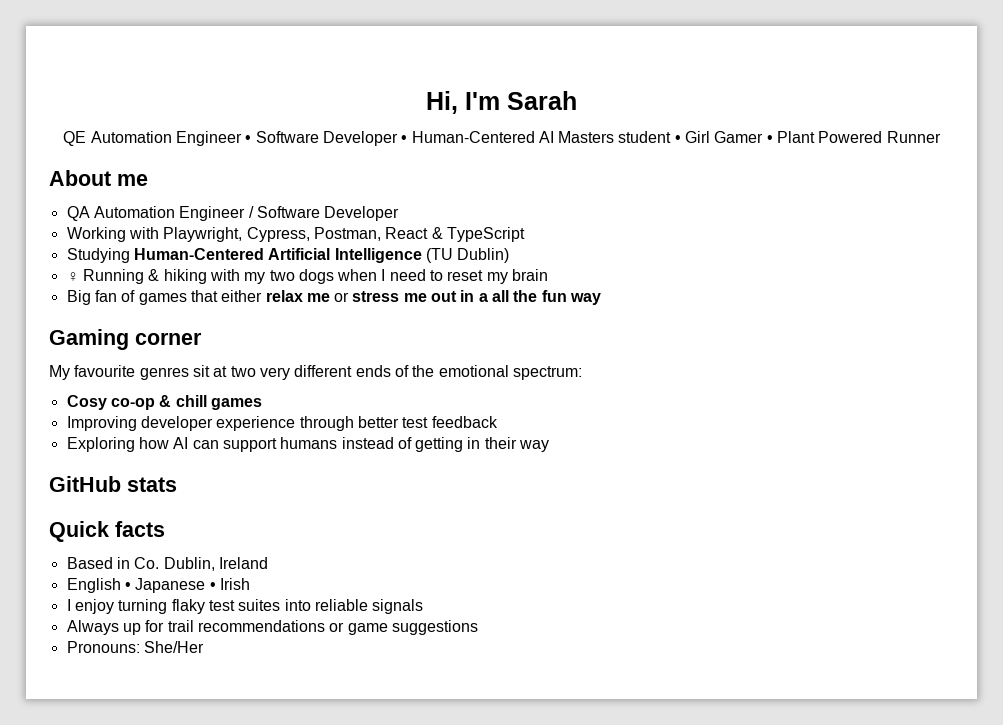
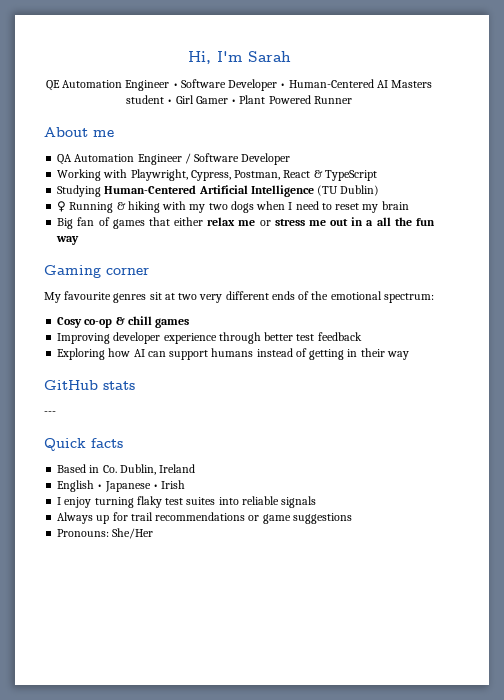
+ ---

